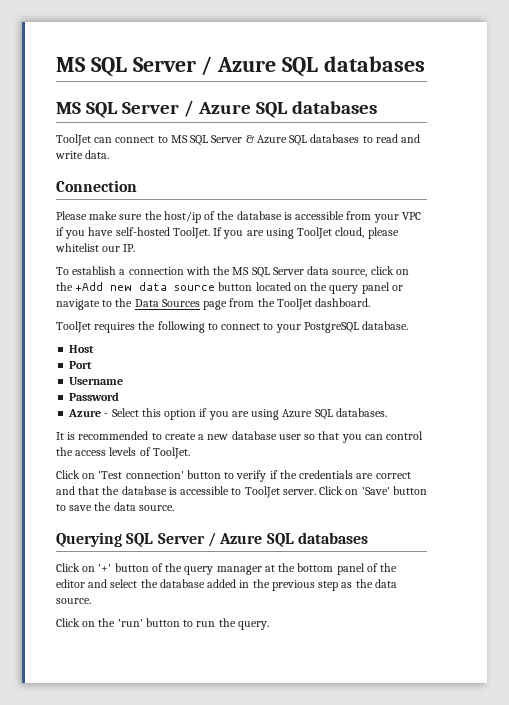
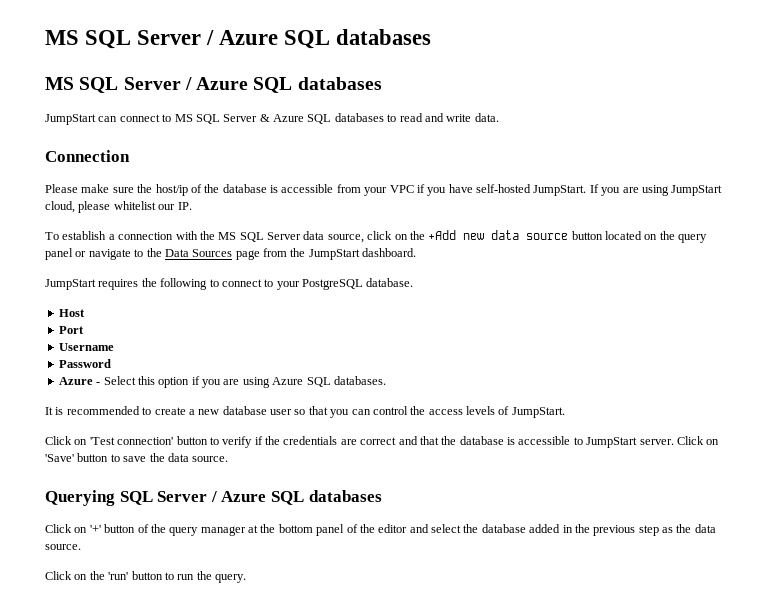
- ToolJet can connect to MS SQL Server & Azure SQL databases to read and write data.
+ JumpStart can connect to MS SQL Server & Azure SQL databases to read and write data.
- Please make sure the host/ip of the database is accessible from your VPC if you have self-hosted ToolJet.
+ Please make sure the host/ip of the database is accessible from your VPC if you have self-hosted JumpStart.
- If you are using ToolJet cloud, please whitelist our IP.
+ If you are using JumpStart cloud, please whitelist our IP.
- To establish a connection with the MS SQL Server data source, click on the +Add new data source button located on the query panel or navigate to the Data Sources page from the ToolJet dashboard.
+ To establish a connection with the MS SQL Server data source, click on the +Add new data source button located on the query panel or navigate to the Data Sources page from the JumpStart dashboard.
- ToolJet requires the following to connect to your PostgreSQL database.
+ JumpStart requires the following to connect to your PostgreSQL database.
- It is recommended to create a new database user so that you can control the access levels of ToolJet.
+ It is recommended to create a new database user so that you can control the access levels of JumpStart.
- Click on 'Test connection' button to verify if the credentials are correct and that the database is accessible to ToolJet server.
+ Click on 'Test connection' button to verify if the credentials are correct and that the database is accessible to JumpStart server.

